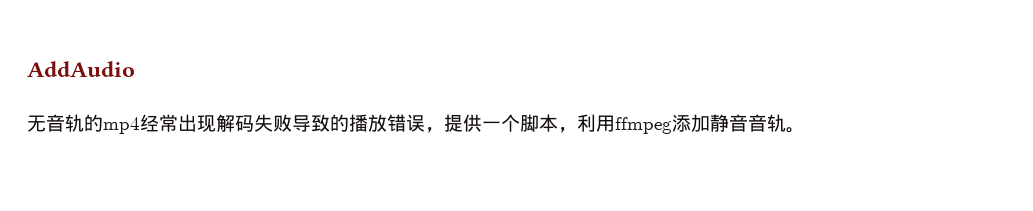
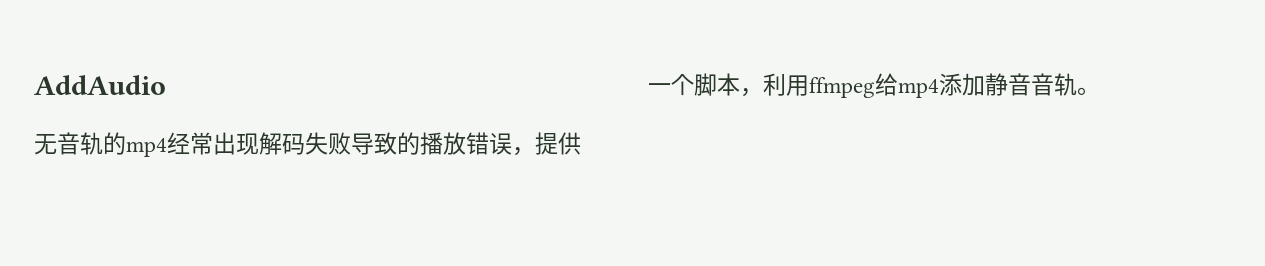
- 无音轨的mp4经常出现解码失败导致的播放错误，提供一个脚本，利用ffmpeg添加静音音轨。
+ 无音轨的mp4经常出现解码失败导致的播放错误，提供一个脚本，利用ffmpeg给mp4添加静音音轨。

